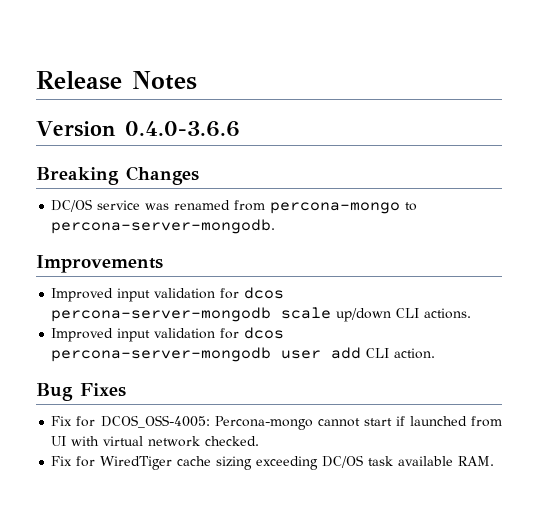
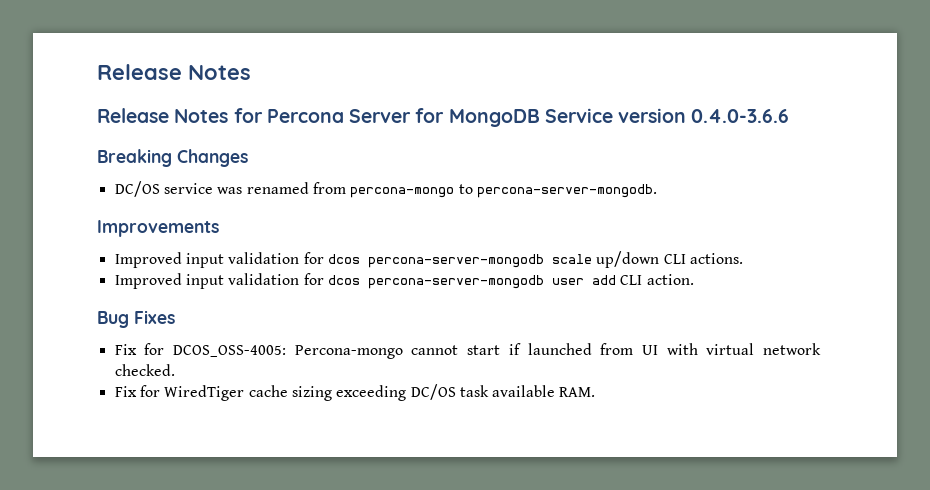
- Version 0.4.0-3.6.6
+ Release Notes for Percona Server for MongoDB Service version 0.4.0-3.6.6

